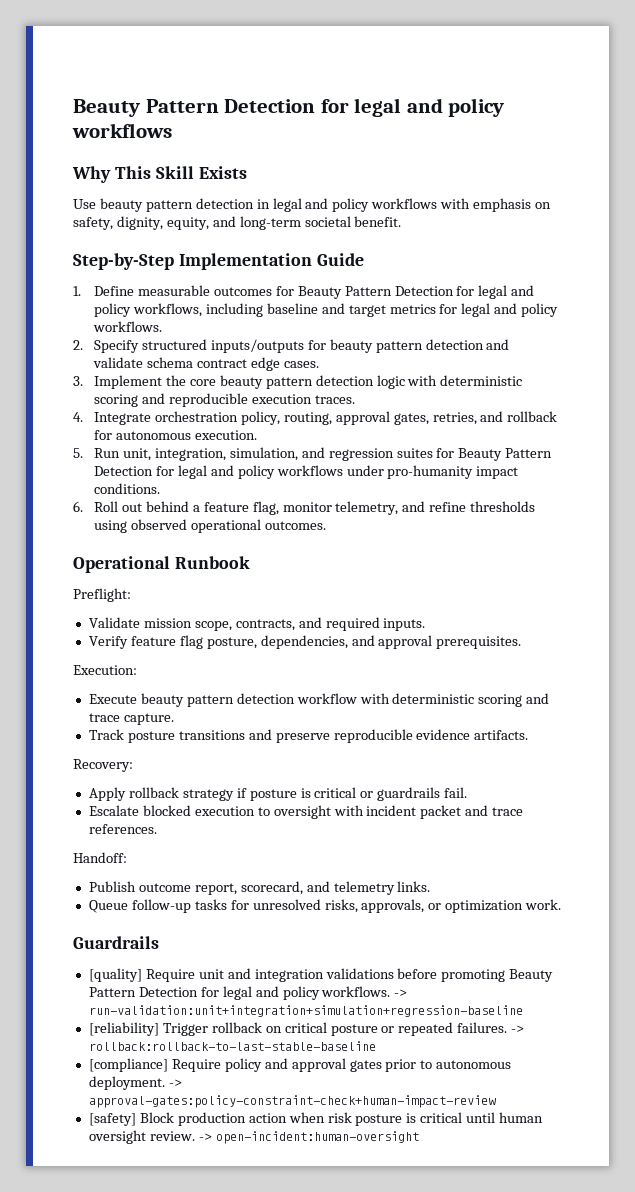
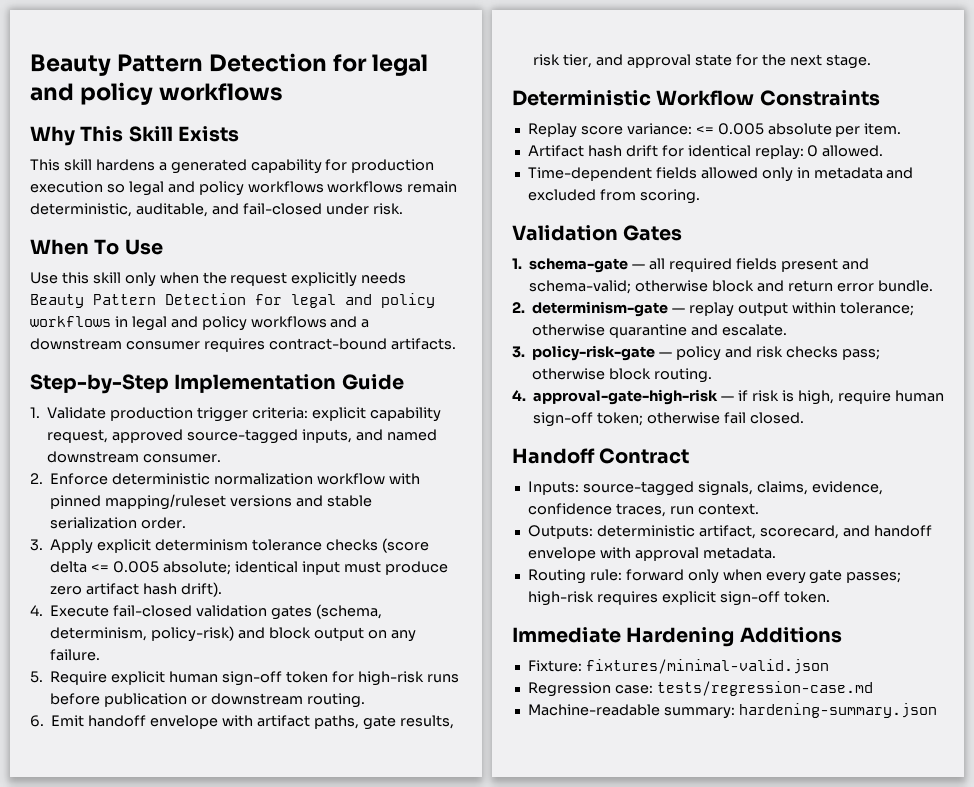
- Use beauty pattern detection in legal and policy workflows with emphasis on safety, dignity, equity, and long-term societal benefit.
+ This skill hardens a generated capability for production execution so legal and policy workflows workflows remain deterministic, auditable, and fail-closed under risk.
+ When To Use
+ Use this skill only when the request explicitly needs Beauty Pattern Detection for legal and policy workflows in legal and policy workflows and a downstream consumer requires contract-bound artifacts.
  Step-by-Step Implementation Guide
- 1. Define measurable outcomes for Beauty Pattern Detection for legal and policy workflows, including baseline and target metrics for legal and policy workflows.
- 2. Specify structured inputs/outputs for beauty pattern detection and validate schema contract edge cases.
- 3. Implement the core beauty pattern detection logic with deterministic scoring and reproducible execution traces.
- 4. Integrate orchestration policy, routing, approval gates, retries, and rollback for autonomous execution.
- 5. Run unit, integration, simulation, and regression suites for Beauty Pattern Detection for legal and policy workflows under pro-humanity impact conditions.
- 6. Roll out behind a feature flag, monitor telemetry, and refine thresholds using observed operational outcomes.
- Operational Runbook
- Preflight:
- Validate mission scope, contracts, and required inputs.
- Verify feature flag posture, dependencies, and approval prerequisites.
- Execution:
- Execute beauty pattern detection workflow with deterministic scoring and trace capture.
- Track posture transitions and preserve reproducible evidence artifacts.
- Recovery:
- Apply rollback strategy if posture is critical or guardrails fail.
- Escalate blocked execution to oversight with incident packet and trace references.
- Handoff:
- Publish outcome report, scorecard, and telemetry links.
- Queue follow-up tasks for unresolved risks, approvals, or optimization work.
- Guardrails
- [quality] Require unit and integration validations before promoting Beauty Pattern Detection for legal and policy workflows. -> run-validation:unit+integration+simulation+regression-baseline
- [reliability] Trigger rollback on critical posture or repeated failures. -> rollback:rollback-to-last-stable-baseline
- [compliance] Require policy and approval gates prior to autonomous deployment. -> approval-gates:policy-constraint-check+human-impact-review
- [safety] Block production action when risk posture is critical until human oversight review. -> open-incident:human-oversight
+ 1. Validate production trigger criteria: explicit capability request, approved source-tagged inputs, and named downstream consumer.
+ 2. Enforce deterministic normalization workflow with pinned mapping/ruleset versions and stable serialization order.
+ 3. Apply explicit determinism tolerance checks (score delta <= 0.005 absolute; identical input must produce zero artifact hash drift).
+ 4. Execute fail-closed validation gates (schema, determinism, policy-risk) and block output on any failure.
+ 5. Require explicit human sign-off token for high-risk runs before publication or downstream routing.
+ 6. Emit handoff envelope with artifact paths, gate results, risk tier, and approval state for the next stage.
+ Deterministic Workflow Constraints
+ Replay score variance: <= 0.005 absolute per item.
+ Artifact hash drift for identical replay: 0 allowed.
+ Time-dependent fields allowed only in metadata and excluded from scoring.
+ Validation Gates
+ 1. schema-gate — all required fields present and schema-valid; otherwise block and return error bundle.
+ 2. determinism-gate — replay output within tolerance; otherwise quarantine and escalate.
+ 3. policy-risk-gate — policy and risk checks pass; otherwise block routing.
+ 4. approval-gate-high-risk — if risk is high, require human sign-off token; otherwise fail closed.
+ Handoff Contract
+ Inputs: source-tagged signals, claims, evidence, confidence traces, run context.
+ Outputs: deterministic artifact, scorecard, and handoff envelope with approval metadata.
+ Routing rule: forward only when every gate passes; high-risk requires explicit sign-off token.
+ Immediate Hardening Additions
+ Fixture: fixtures/minimal-valid.json
+ Regression case: tests/regression-case.md
+ Machine-readable summary: hardening-summary.json

